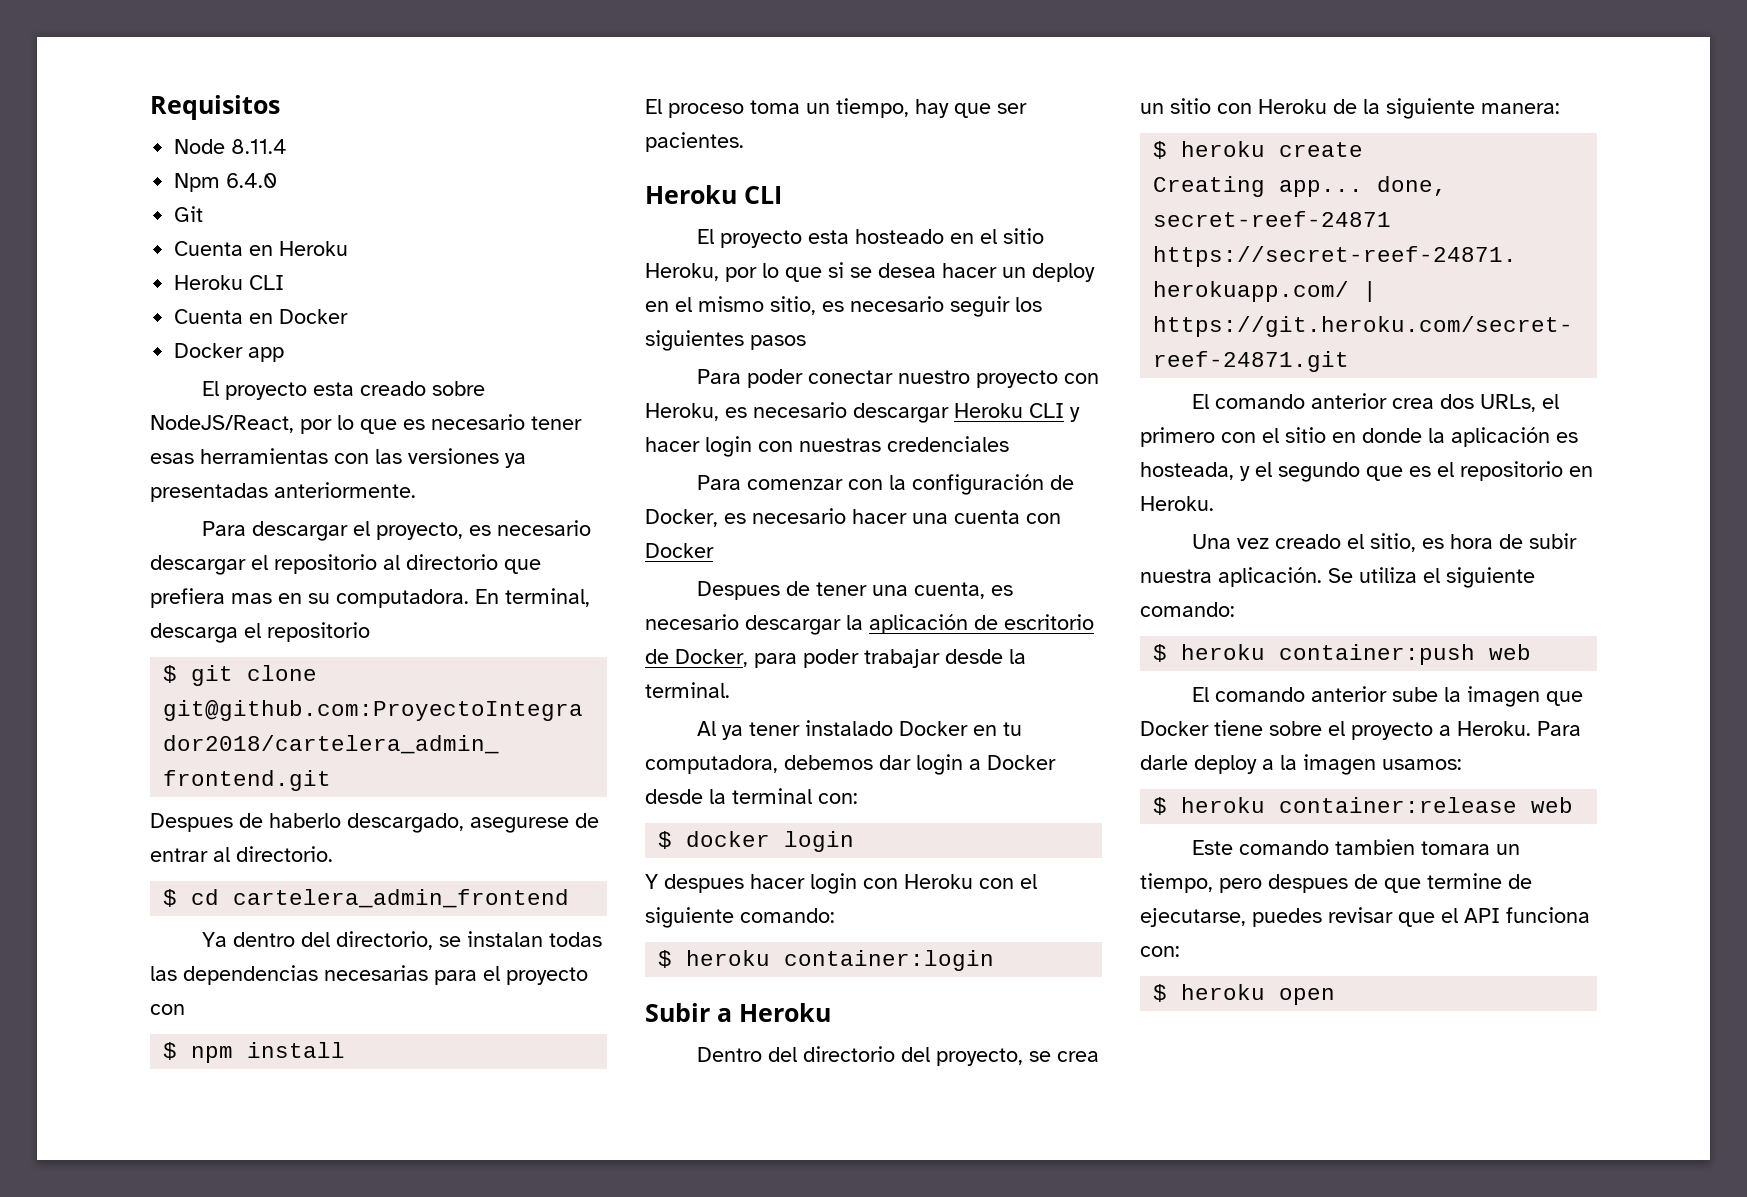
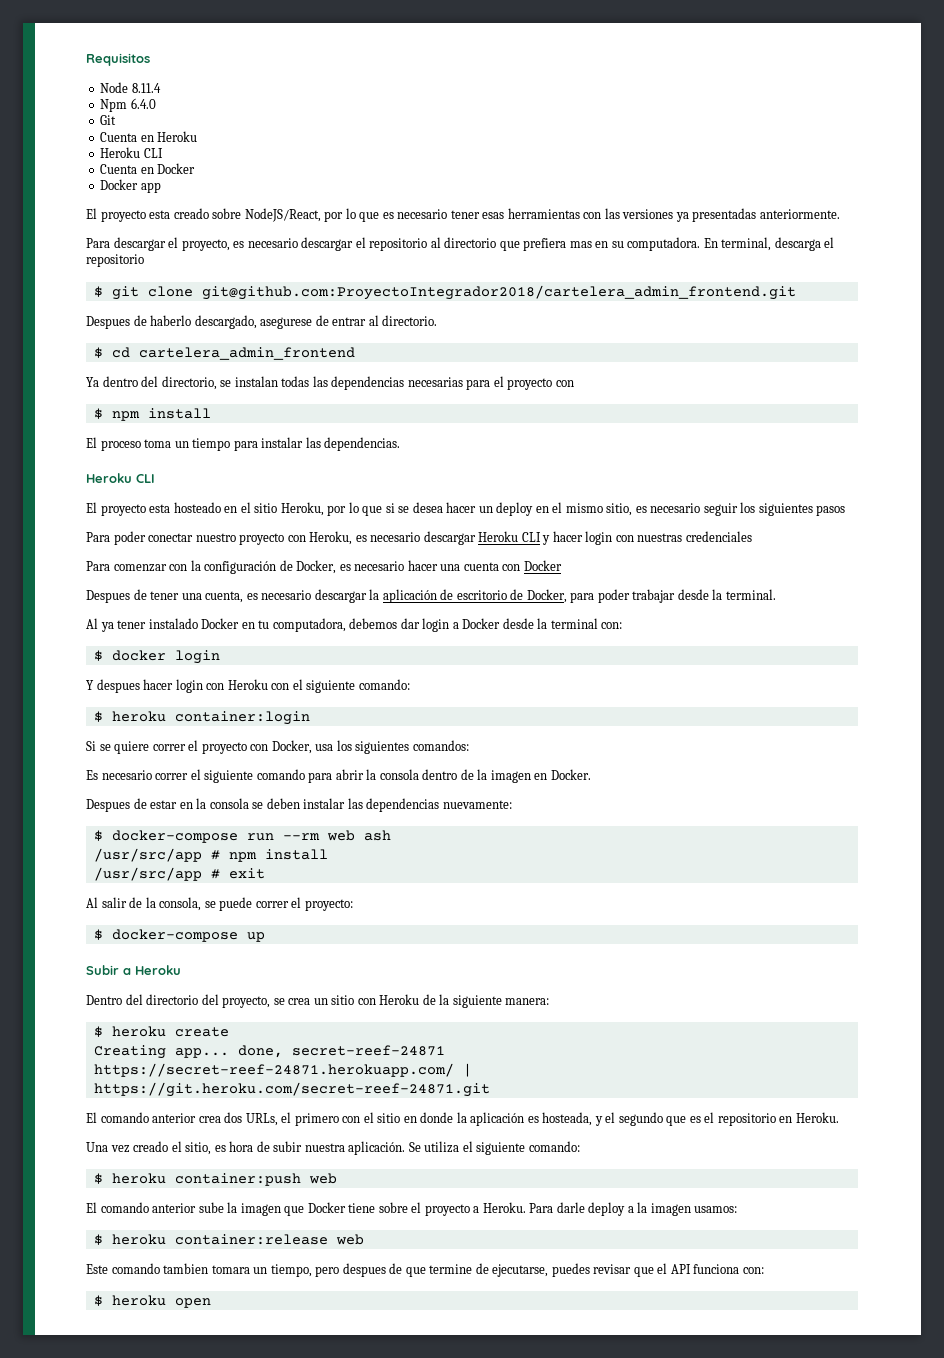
- El proceso toma un tiempo, hay que ser pacientes.
+ El proceso toma un tiempo para instalar las dependencias.
+ Si se quiere correr el proyecto con Docker, usa los siguientes comandos:
+ Es necesario correr el siguiente comando para abrir la consola dentro de la imagen en Docker.
+ Despues de estar en la consola se deben instalar las dependencias nuevamente:
+ $ docker-compose run --rm web ash
+ /usr/src/app # npm install
+ /usr/src/app # exit
+ Al salir de la consola, se puede correr el proyecto:
+ $ docker-compose up

